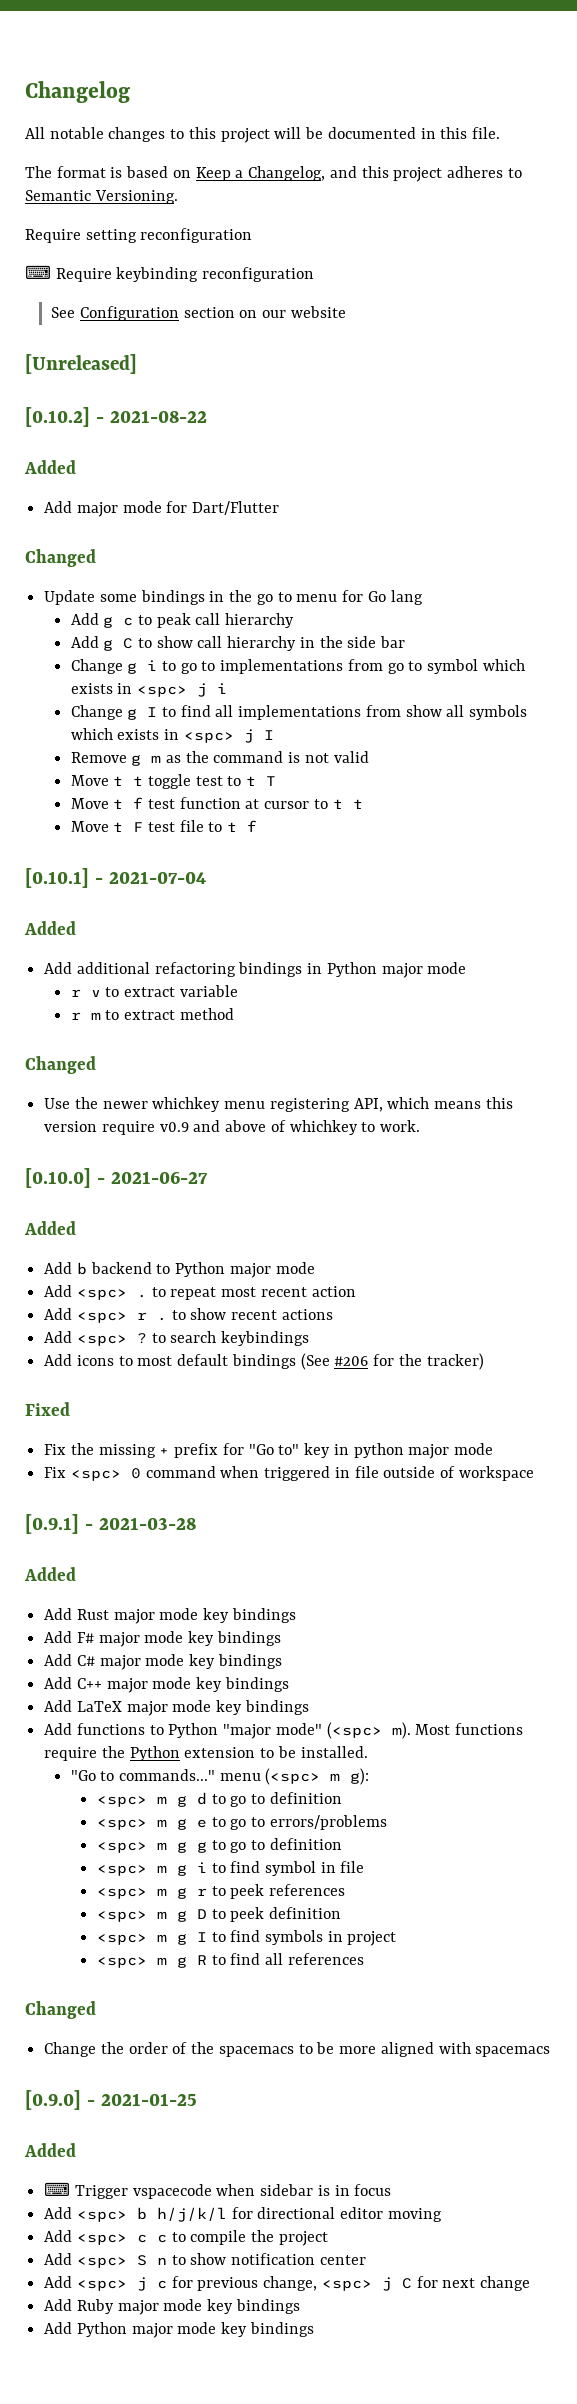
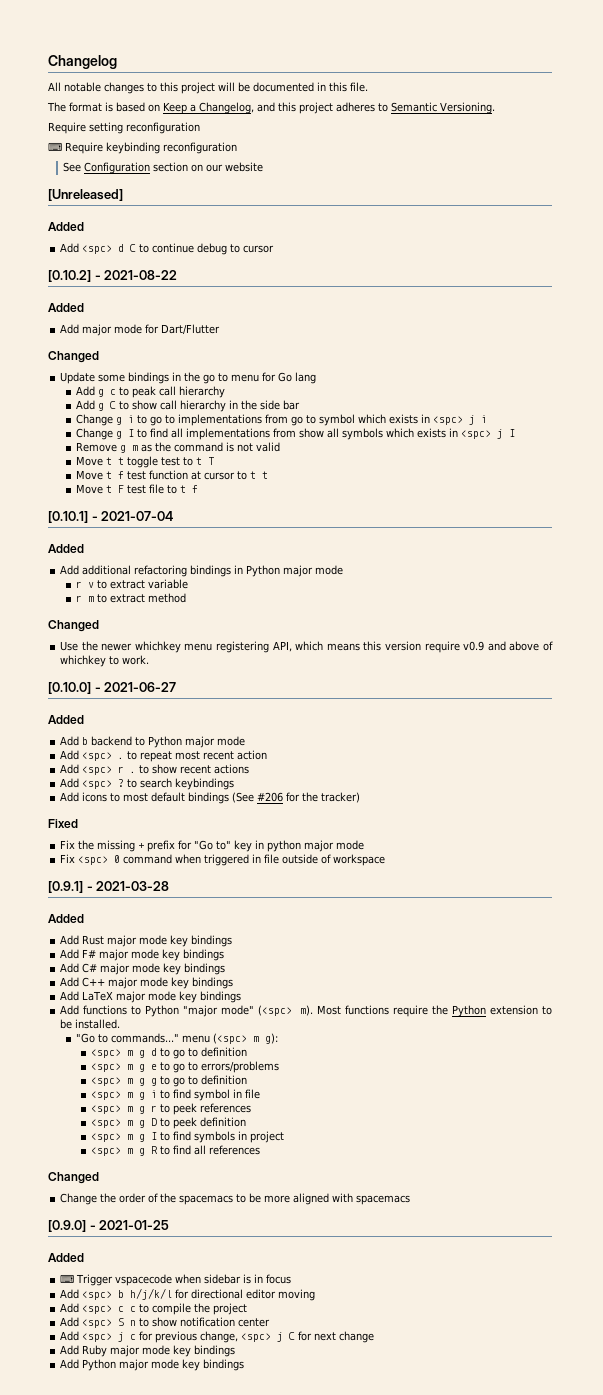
  [Unreleased]
+ Added
+ Add <spc> d C to continue debug to cursor

